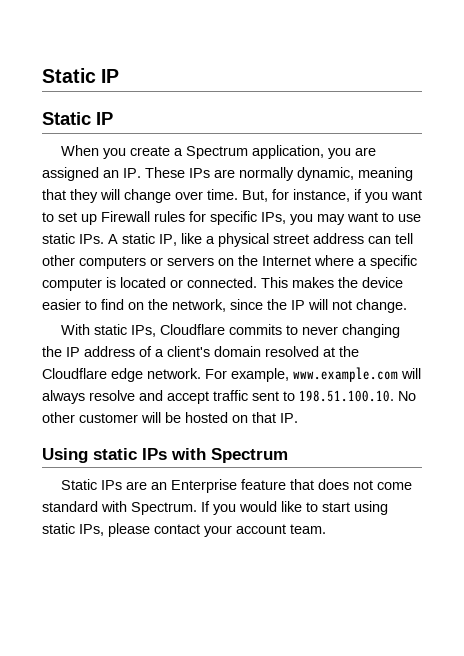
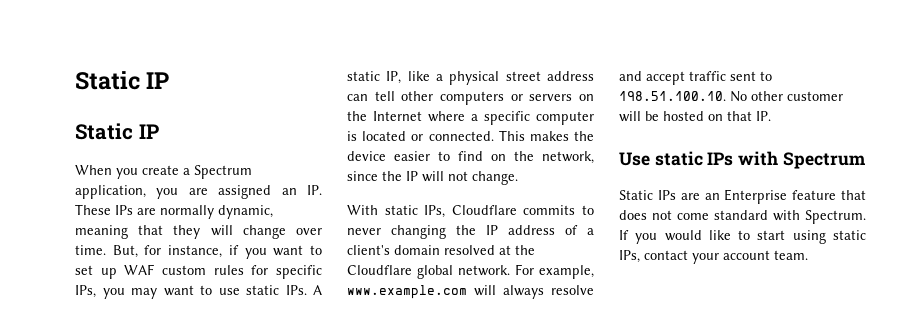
- But, for instance, if you want to set up Firewall rules for specific IPs, you may want to use static IPs. A static IP, like a physical street address can tell other computers or servers on the Internet where a specific computer is located or connected.
+ But, for instance, if you want to set up WAF custom rules for specific IPs, you may want to use static IPs. A static IP, like a physical street address can tell other computers or servers on the Internet where a specific computer is located or connected.
- With static IPs, Cloudflare commits to never changing the IP address of a client's domain resolved at the Cloudflare edge network.
+ With static IPs, Cloudflare commits to never changing the IP address of a client's domain resolved at the Cloudflare global network.
- Using static IPs with Spectrum
+ Use static IPs with Spectrum
- If you would like to start using static IPs, please contact your account team.
+ If you would like to start using static IPs, contact your account team.

